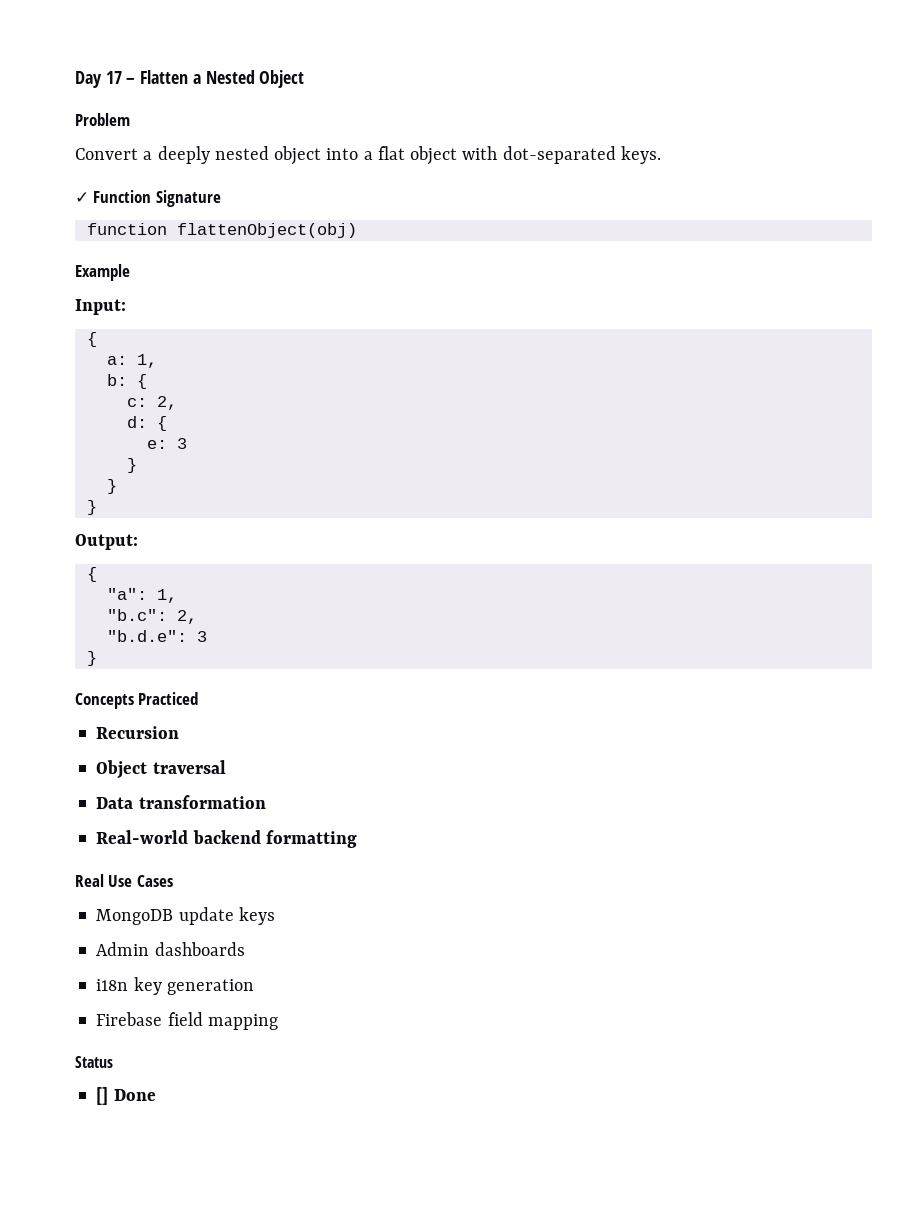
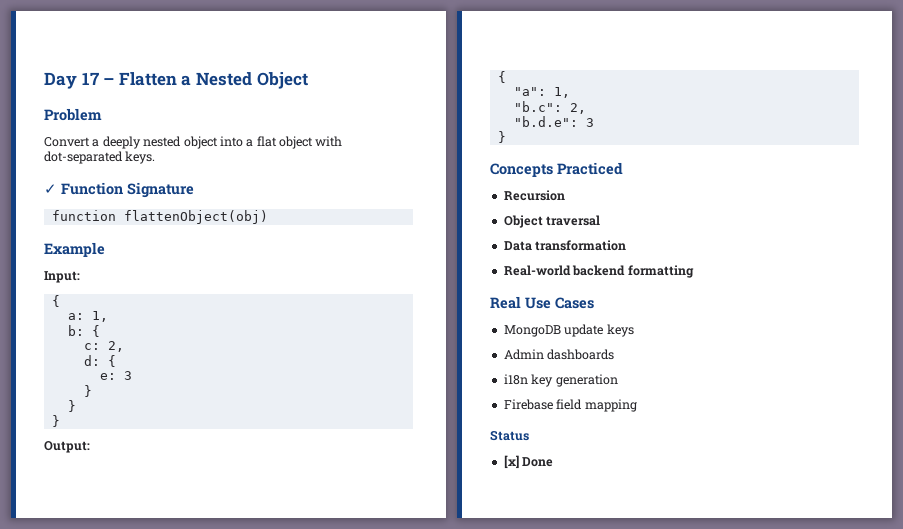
- [] Done
+ [x] Done

